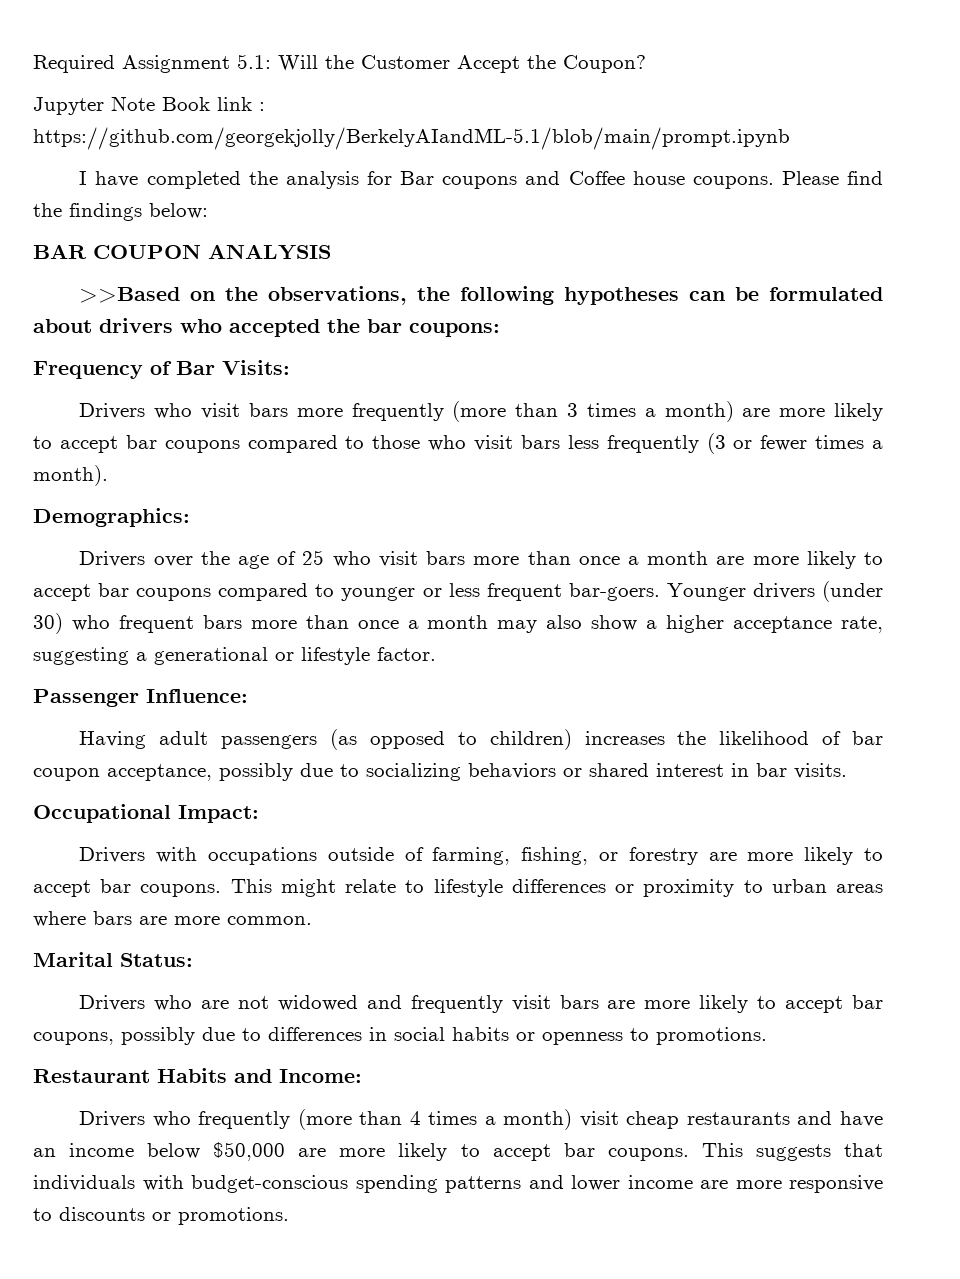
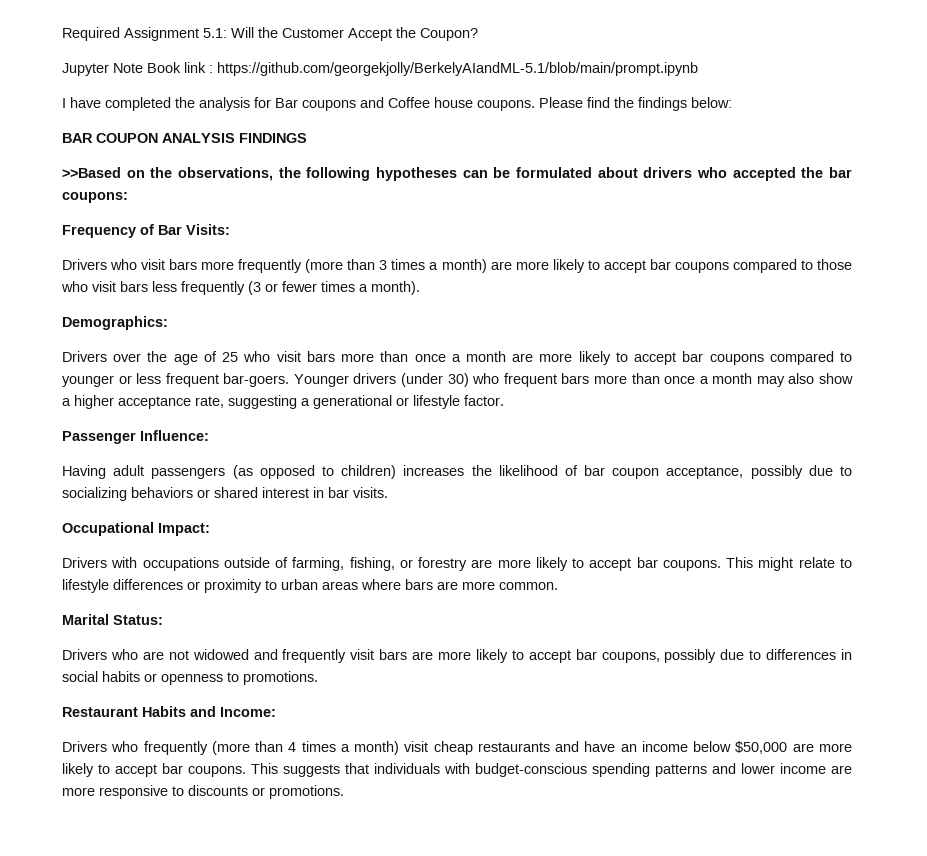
- BAR COUPON ANALYSIS
+ BAR COUPON ANALYSIS FINDINGS

